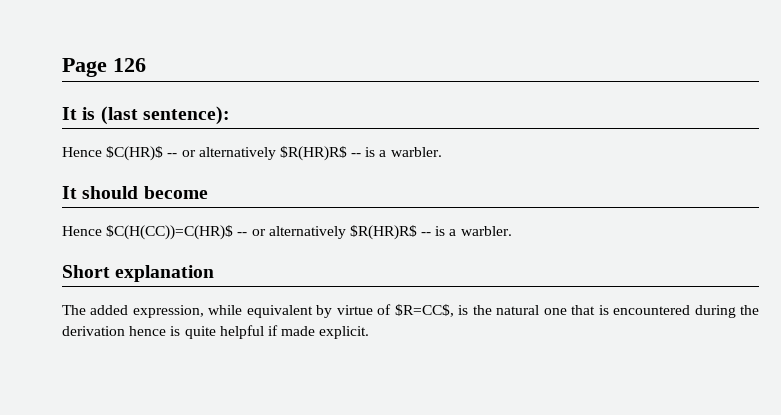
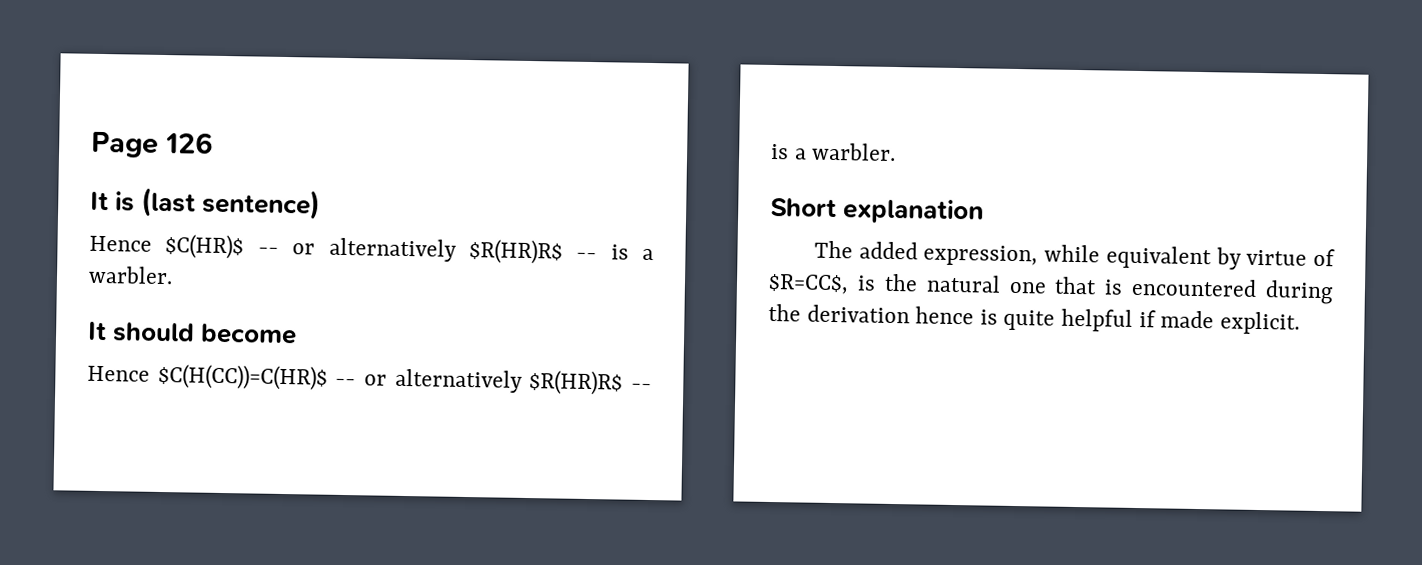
- It is (last sentence):
+ It is (last sentence)

